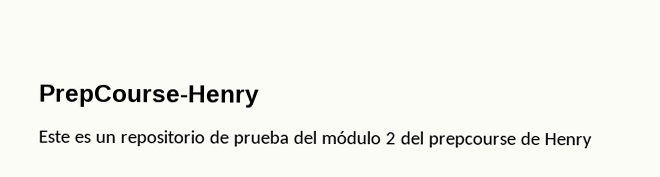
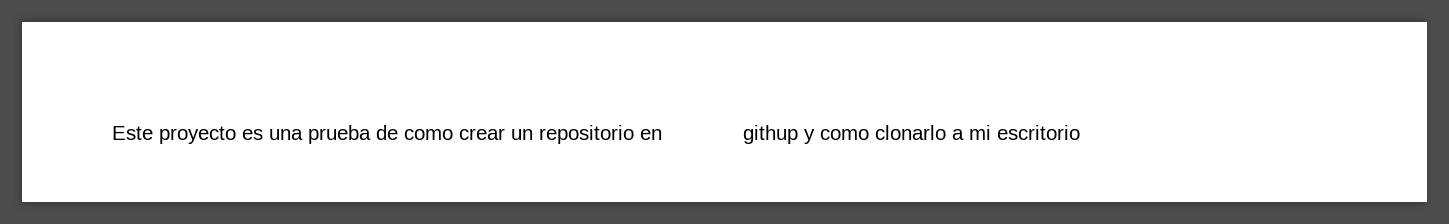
- PrepCourse-Henry
- Este es un repositorio de prueba del módulo 2 del prepcourse de Henry
+ Este proyecto es una prueba de como crear un repositorio en githup y como clonarlo a mi escritorio

